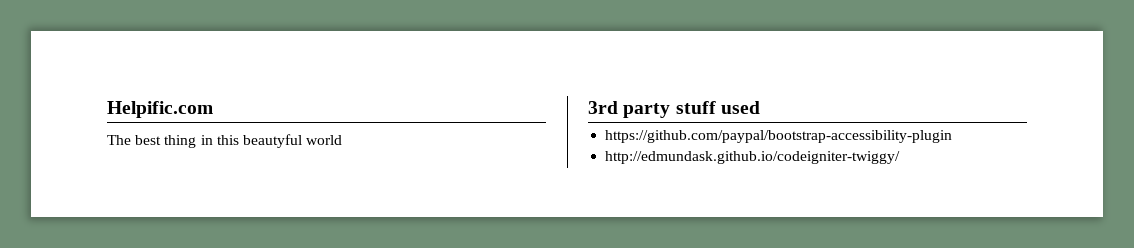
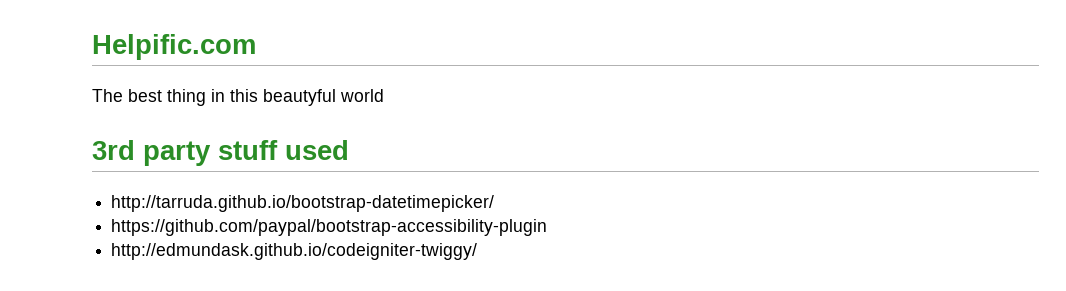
+ http://tarruda.github.io/bootstrap-datetimepicker/

